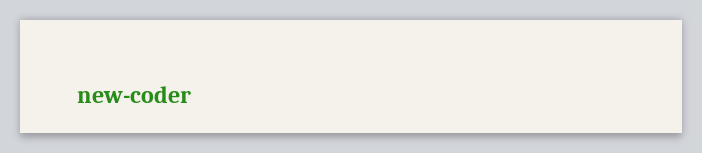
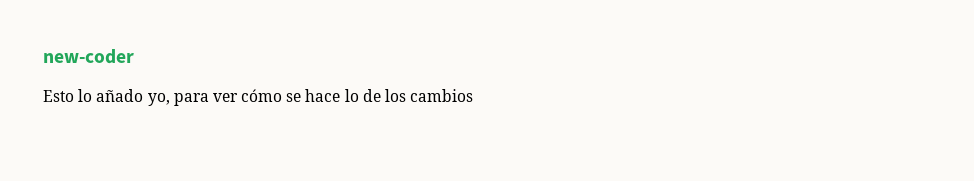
+ Esto lo añado yo, para ver cómo se hace lo de los cambios

